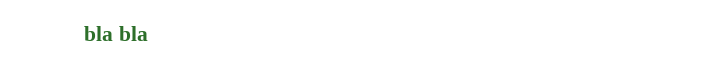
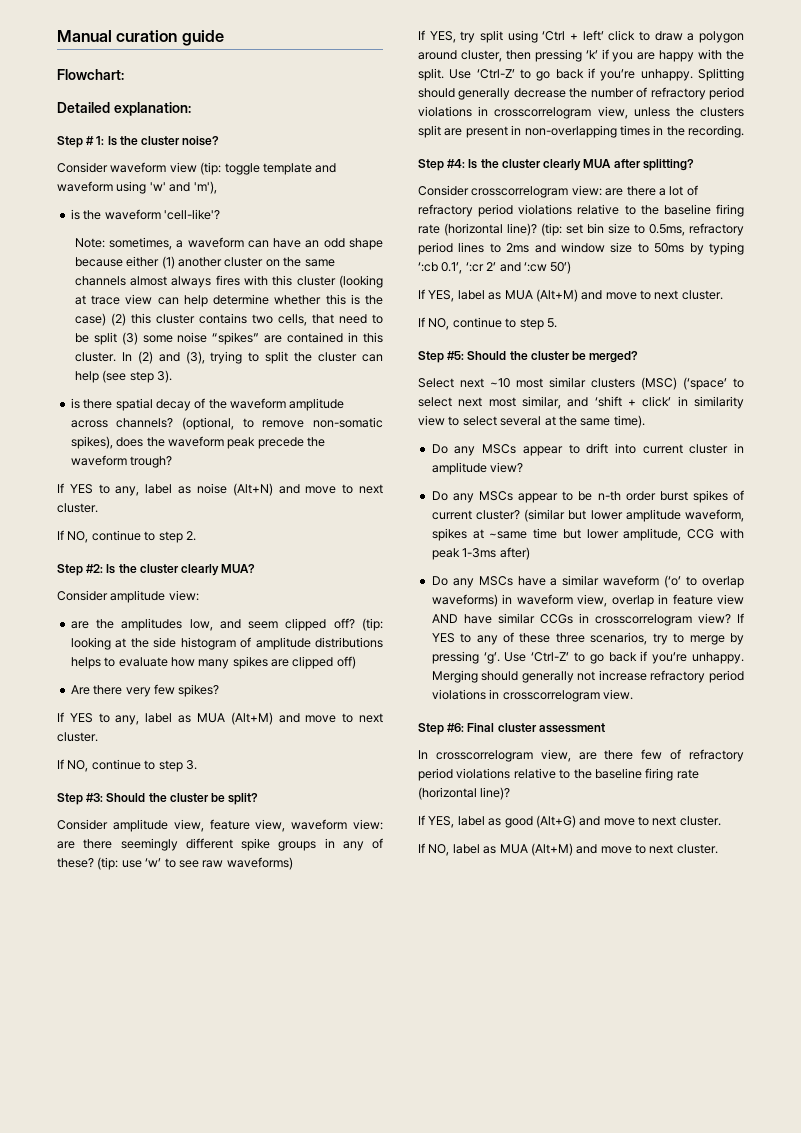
- bla bla
+ Manual curation guide
+ Flowchart:
+ Detailed explanation:
+ Step # 1: Is the cluster noise?
+ Consider waveform view (tip: toggle template and waveform using 'w' and 'm'),
+ is the waveform 'cell-like'?
+ Note: sometimes, a waveform can have an odd shape because either (1) another cluster on the same channels almost always fires with this cluster (looking at trace view can help determine whether this is the case) (2) this cluster contains two cells, that need to be split (3) some noise “spikes” are contained in this cluster. In (2) and (3), trying to split the cluster can help (see step 3).
+ is there spatial decay of the waveform amplitude across channels? (optional, to remove non-somatic spikes), does the waveform peak precede the waveform trough?
+ If YES to any, label as noise (Alt+N) and move to next cluster.
+ If NO, continue to step 2.
+ Step #2: Is the cluster clearly MUA?
+ Consider amplitude view:
+ are the amplitudes low, and seem clipped off? (tip: looking at the side histogram of amplitude distributions helps to evaluate how many spikes are clipped off)
+ Are there very few spikes?
+ If YES to any, label as MUA (Alt+M) and move to next cluster.
+ If NO, continue to step 3.
+ Step #3: Should the cluster be split?
+ Consider amplitude view, feature view, waveform view: are there seemingly different spike groups in any of these? (tip: use ‘w’ to see raw waveforms)
+ If YES, try split using ‘Ctrl + left’ click to draw a polygon around cluster, then pressing ‘k’ if you are happy with the split. Use ‘Ctrl-Z’ to go back if you’re unhappy. Splitting should generally decrease the number of refractory period violations in crosscorrelogram view, unless the clusters split are present in non-overlapping times in the recording.
+ Step #4: Is the cluster clearly MUA after splitting?
+ Consider crosscorrelogram view: are there a lot of refractory period violations relative to the baseline firing rate (horizontal line)? (tip: set bin size to 0.5ms, refractory period lines to 2ms and window size to 50ms by typing ‘:cb 0.1’, ‘:cr 2’ and ‘:cw 50’)
+ If YES, label as MUA (Alt+M) and move to next cluster.
+ If NO, continue to step 5.
+ Step #5: Should the cluster be merged?
+ Select next ~10 most similar clusters (MSC) (‘space’ to select next most similar, and ‘shift + click’ in similarity view to select several at the same time).
+ Do any MSCs appear to drift into current cluster in amplitude view?
+ Do any MSCs appear to be n-th order burst spikes of current cluster? (similar but lower amplitude waveform, spikes at ~same time but lower amplitude, CCG with peak 1-3ms after)
+ Do any MSCs have a similar waveform (‘o’ to overlap waveforms) in waveform view, overlap in feature view AND have similar CCGs in crosscorrelogram view? If YES to any of these three scenarios, try to merge by pressing ‘g’. Use ‘Ctrl-Z’ to go back if you’re unhappy. Merging should generally not increase refractory period violations in crosscorrelogram view.
+ Step #6: Final cluster assessment
+ In crosscorrelogram view, are there few of refractory period violations relative to the baseline firing rate (horizontal line)?
+ If YES, label as good (Alt+G) and move to next cluster.
+ If NO, label as MUA (Alt+M) and move to next cluster.

